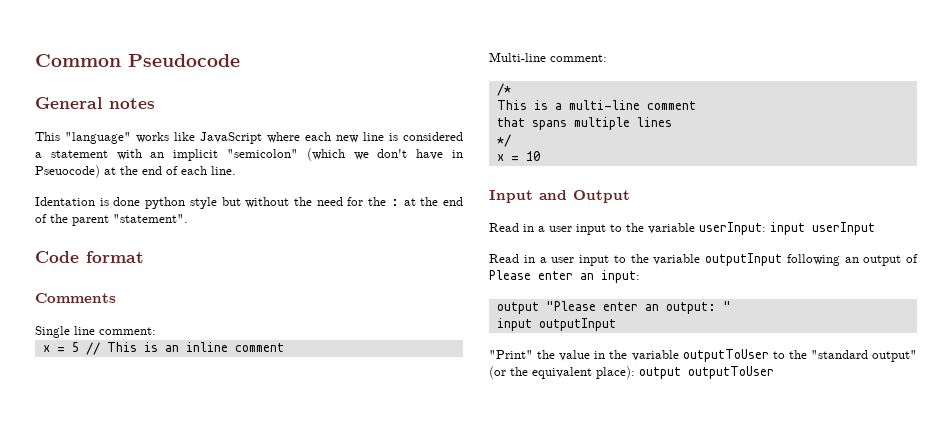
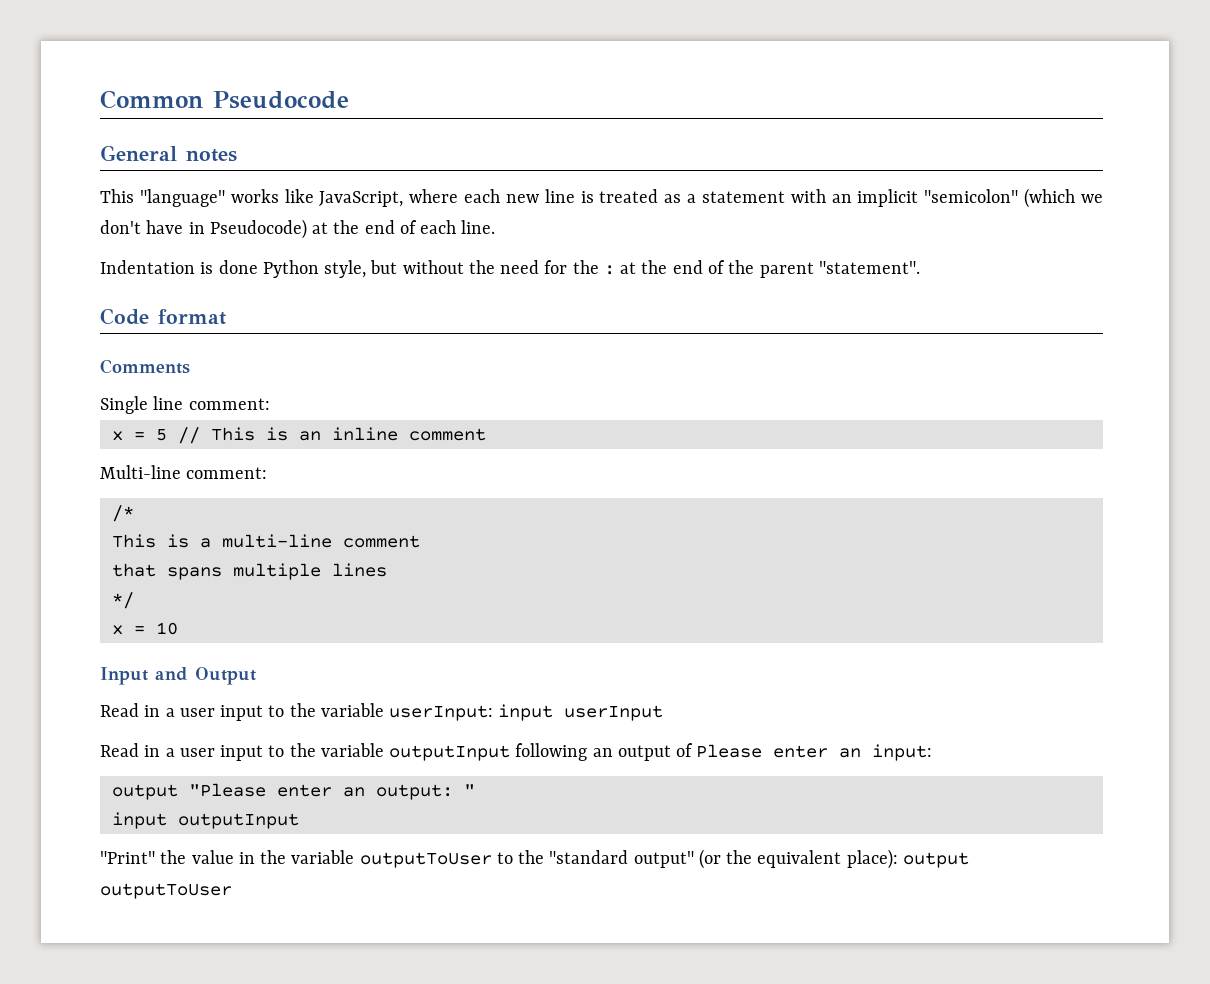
- This "language" works like JavaScript where each new line is considered a statement with an implicit "semicolon" (which we don't have in Pseuocode) at the end of each line.
+ This "language" works like JavaScript, where each new line is treated as a statement with an implicit "semicolon" (which we don't have in Pseudocode) at the end of each line.
- Identation is done python style but without the need for the : at the end of the parent "statement".
+ Indentation is done Python style, but without the need for the : at the end of the parent "statement".

